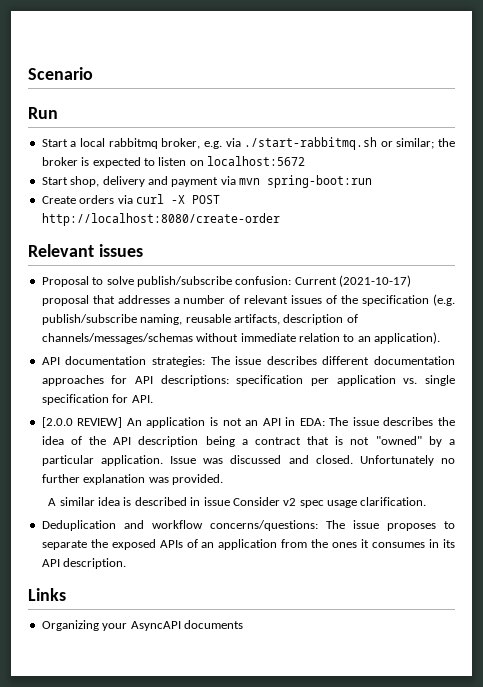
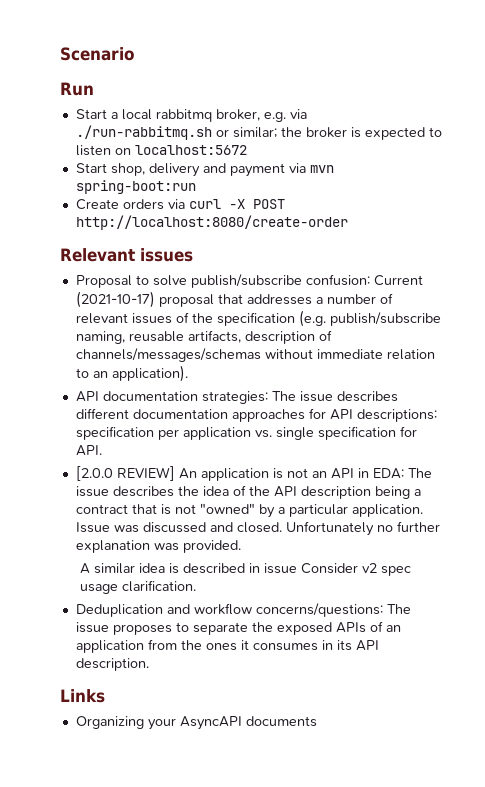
- Start a local rabbitmq broker, e.g. via ./start-rabbitmq.sh or similar; the broker is expected to listen on localhost:5672
+ Start a local rabbitmq broker, e.g. via ./run-rabbitmq.sh or similar; the broker is expected to listen on localhost:5672

